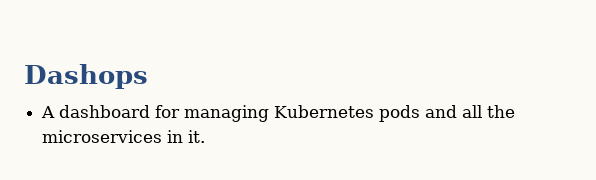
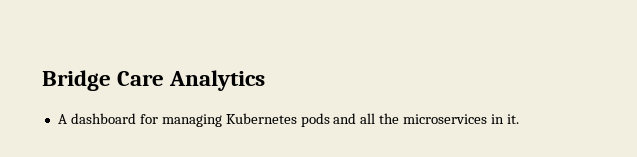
- Dashops
+ Bridge Care Analytics

